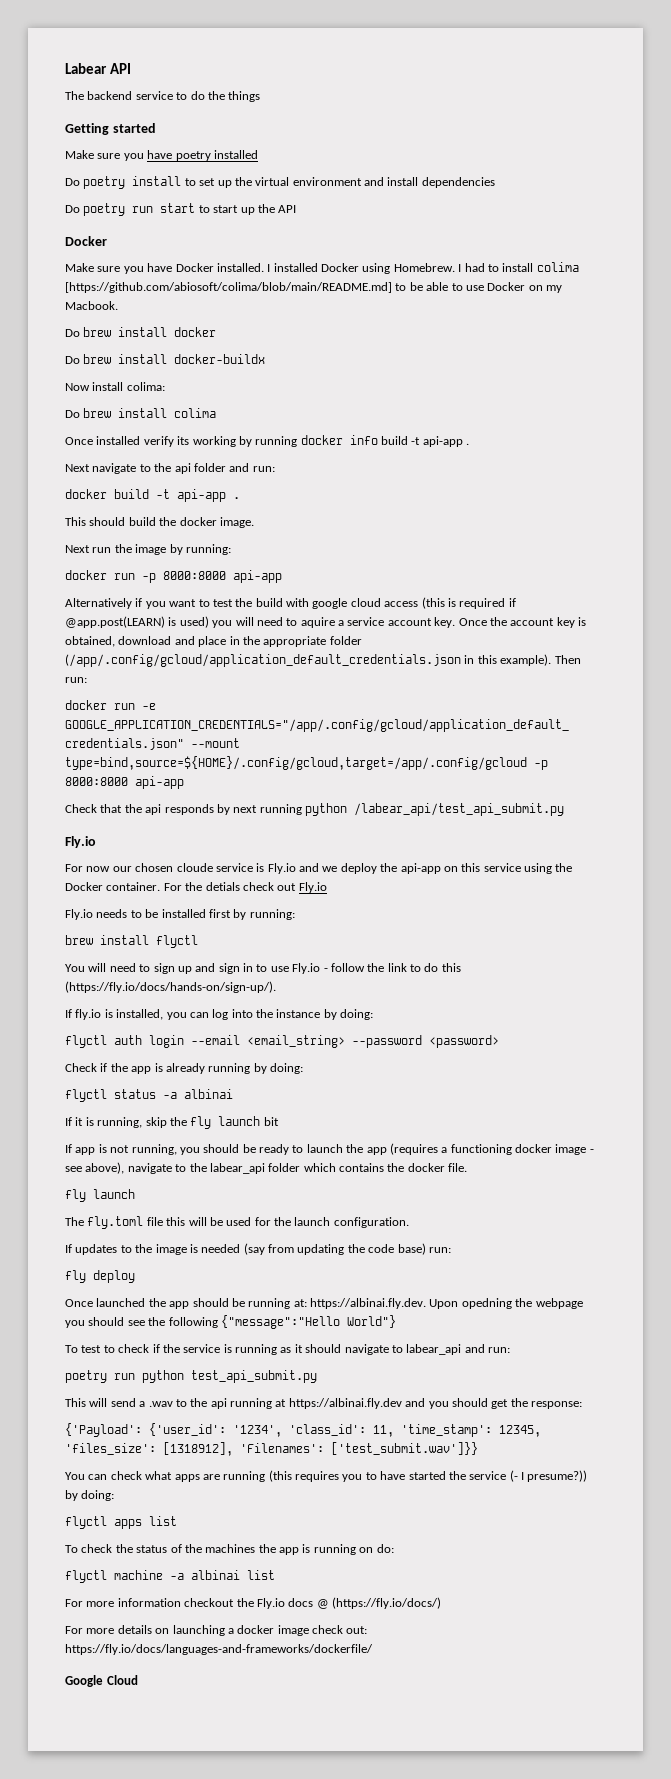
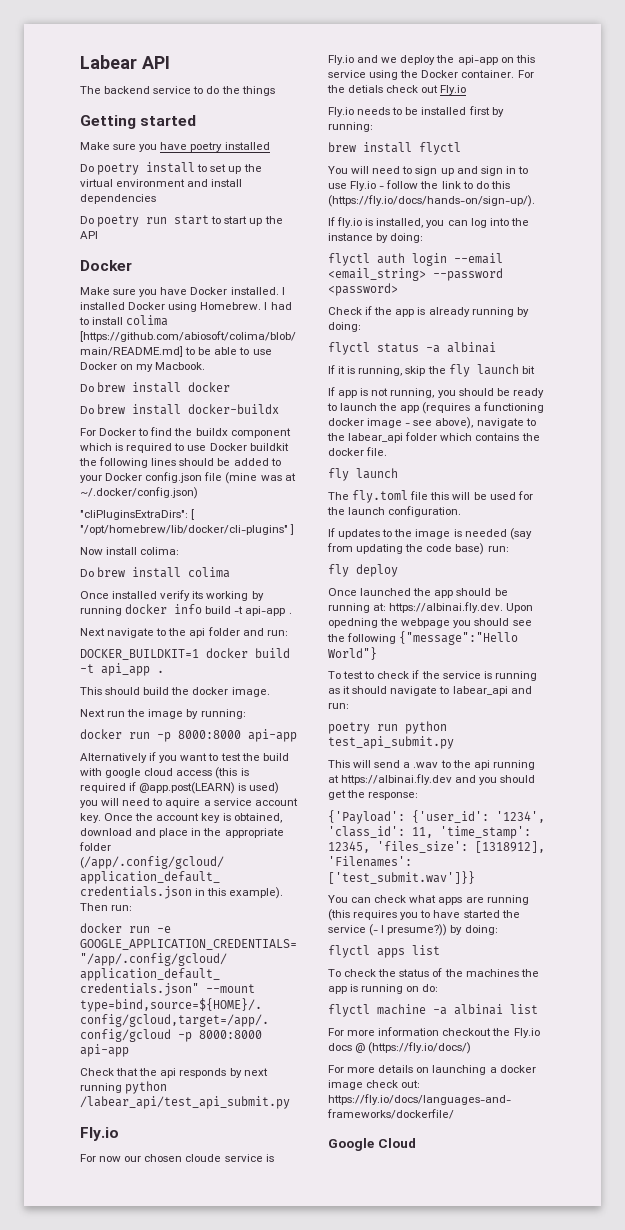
+ For Docker to find the buildx component which is required to use Docker buildkit the following lines should be added to your Docker config.json file (mine was at ~/.docker/config.json)
+ "cliPluginsExtraDirs": [ "/opt/homebrew/lib/docker/cli-plugins" ]
- docker build -t api-app .
+ DOCKER_BUILDKIT=1 docker build -t api_app .

